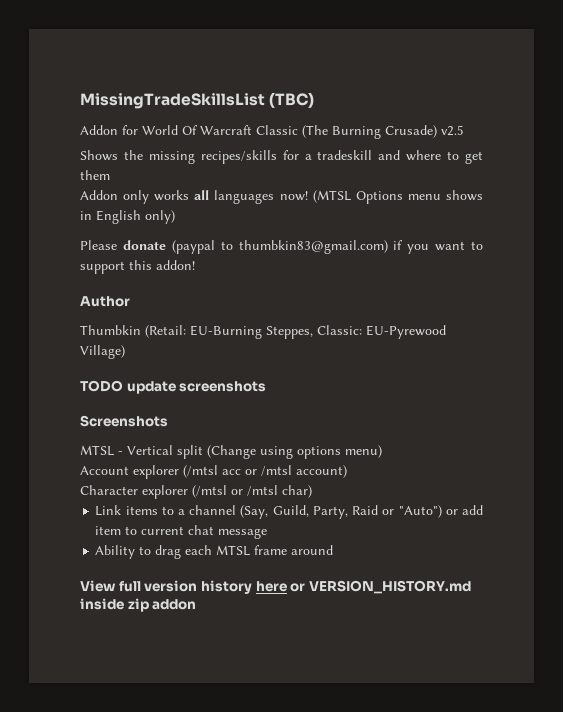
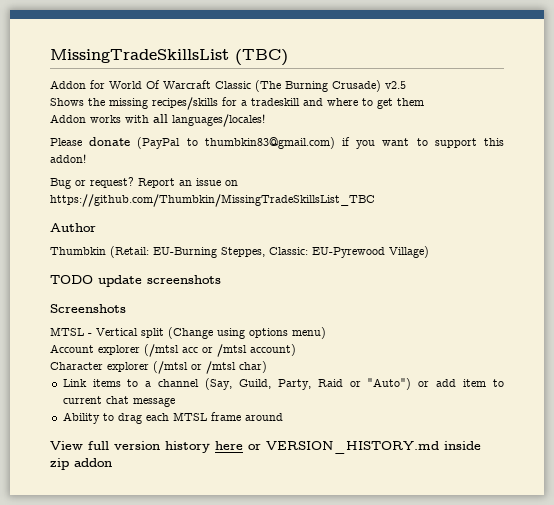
- Addon only works all languages now! (MTSL Options menu shows in English only)
+ Addon works with all languages/locales!
- Please donate (paypal to thumbkin83@gmail.com) if you want to support this addon!
+ Please donate (PayPal to thumbkin83@gmail.com) if you want to support this addon!
+ Bug or request? Report an issue on https://github.com/Thumbkin/MissingTradeSkillsList_TBC

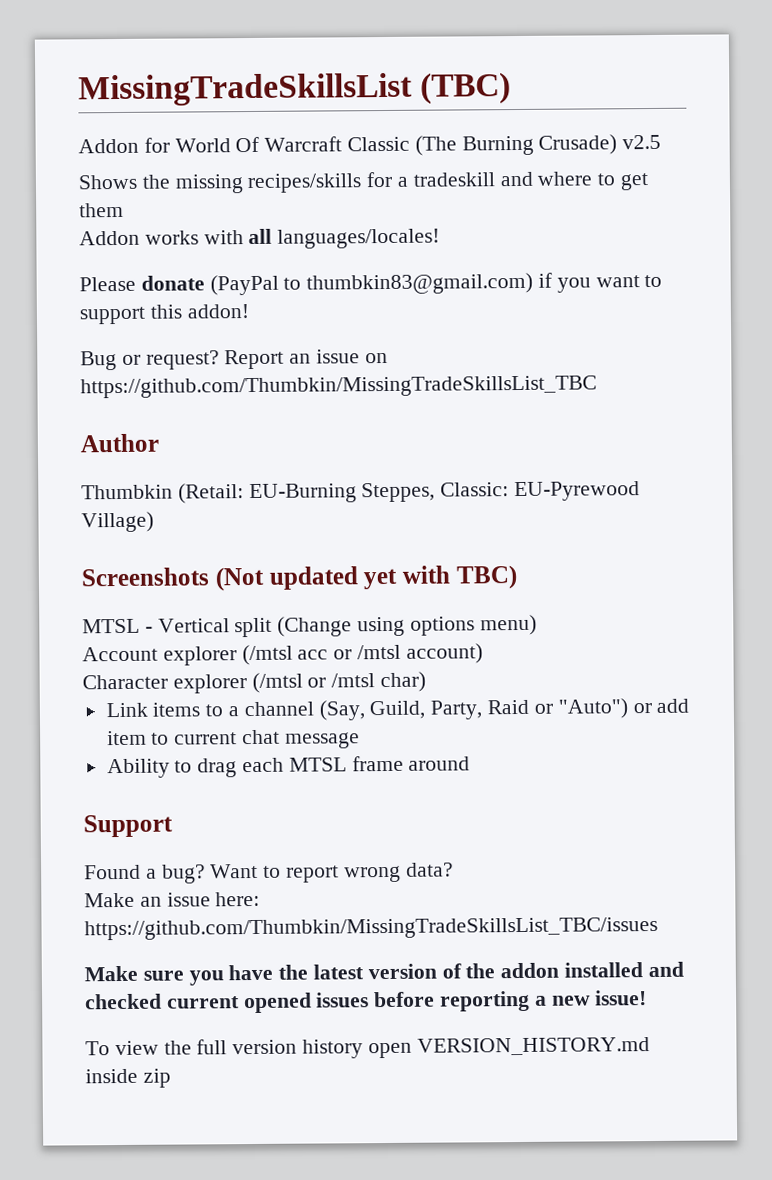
- TODO update screenshots
- Screenshots
+ Screenshots (Not updated yet with TBC)
- View full version history here or VERSION_HISTORY.md inside zip addon
+ Support
+ Found a bug? Want to report wrong data?
+ Make an issue here: https://github.com/Thumbkin/MissingTradeSkillsList_TBC/issues
+ Make sure you have the latest version of the addon installed and checked current opened issues before reporting a new issue!
+ To view the full version history open VERSION_HISTORY.md inside zip

